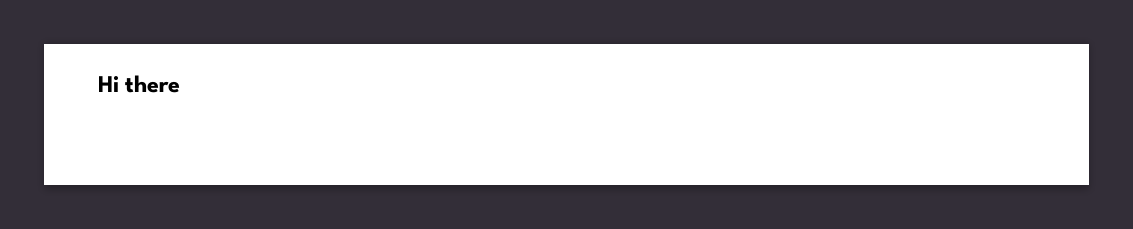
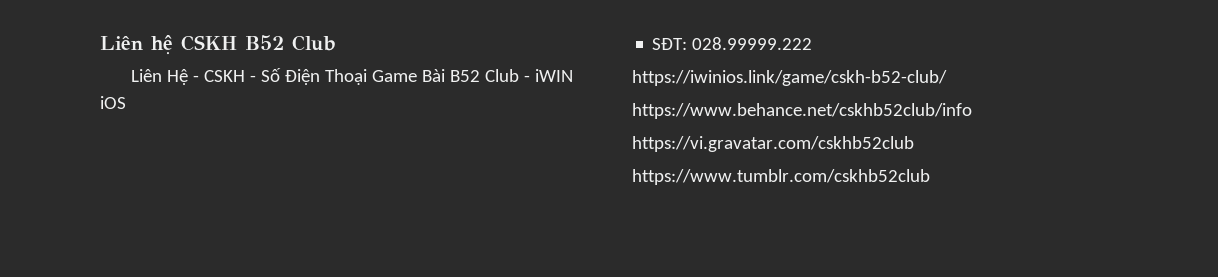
- Hi there
+ Liên hệ CSKH B52 Club
+ Liên Hệ - CSKH - Số Điện Thoại Game Bài B52 Club - iWIN iOS
+ SĐT: 028.99999.222
+ https://iwinios.link/game/cskh-b52-club/
+ https://www.behance.net/cskhb52club/info
+ https://vi.gravatar.com/cskhb52club
+ https://www.tumblr.com/cskhb52club

